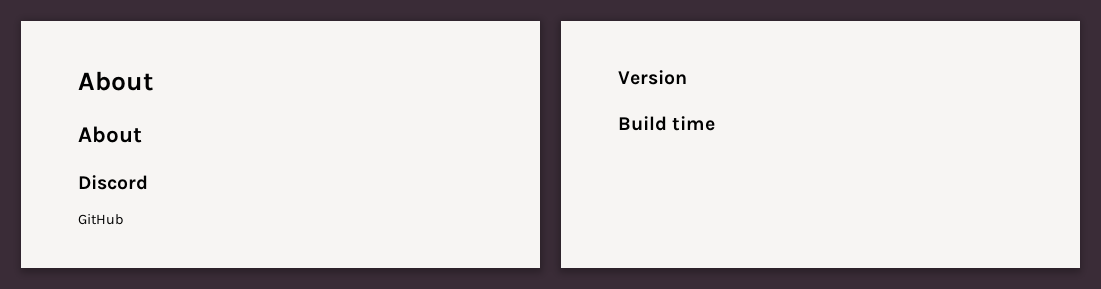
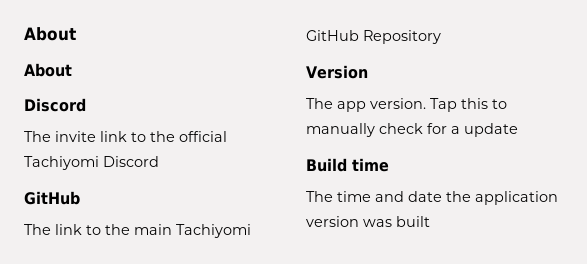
+ The invite link to the official Tachiyomi Discord
  GitHub
+ The link to the main Tachiyomi GitHub Repository
  Version
+ The app version. Tap this to manually check for a update
  Build time
+ The time and date the application version was built

